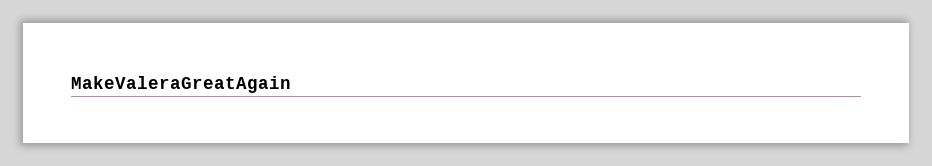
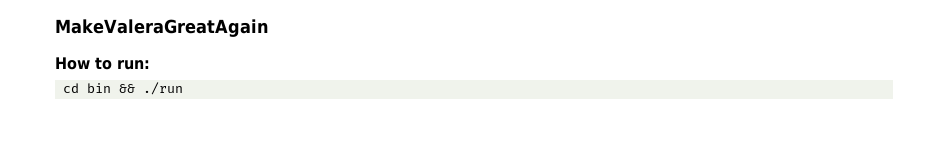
+ How to run:
+ cd bin && ./run

